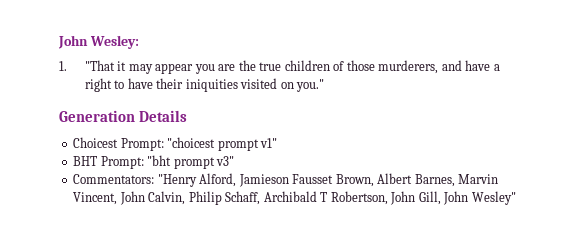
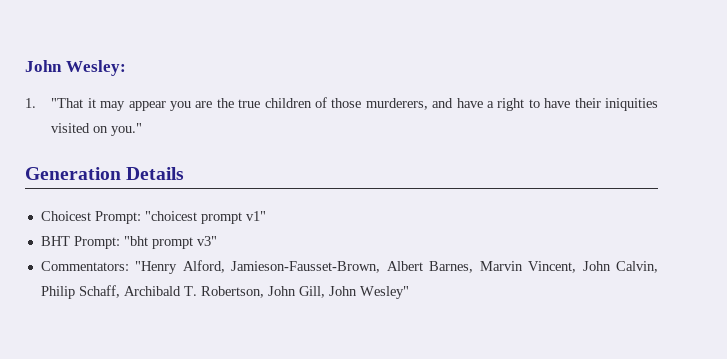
- Commentators: "Henry Alford, Jamieson Fausset Brown, Albert Barnes, Marvin Vincent, John Calvin, Philip Schaff, Archibald T Robertson, John Gill, John Wesley"
+ Commentators: "Henry Alford, Jamieson-Fausset-Brown, Albert Barnes, Marvin Vincent, John Calvin, Philip Schaff, Archibald T. Robertson, John Gill, John Wesley"

